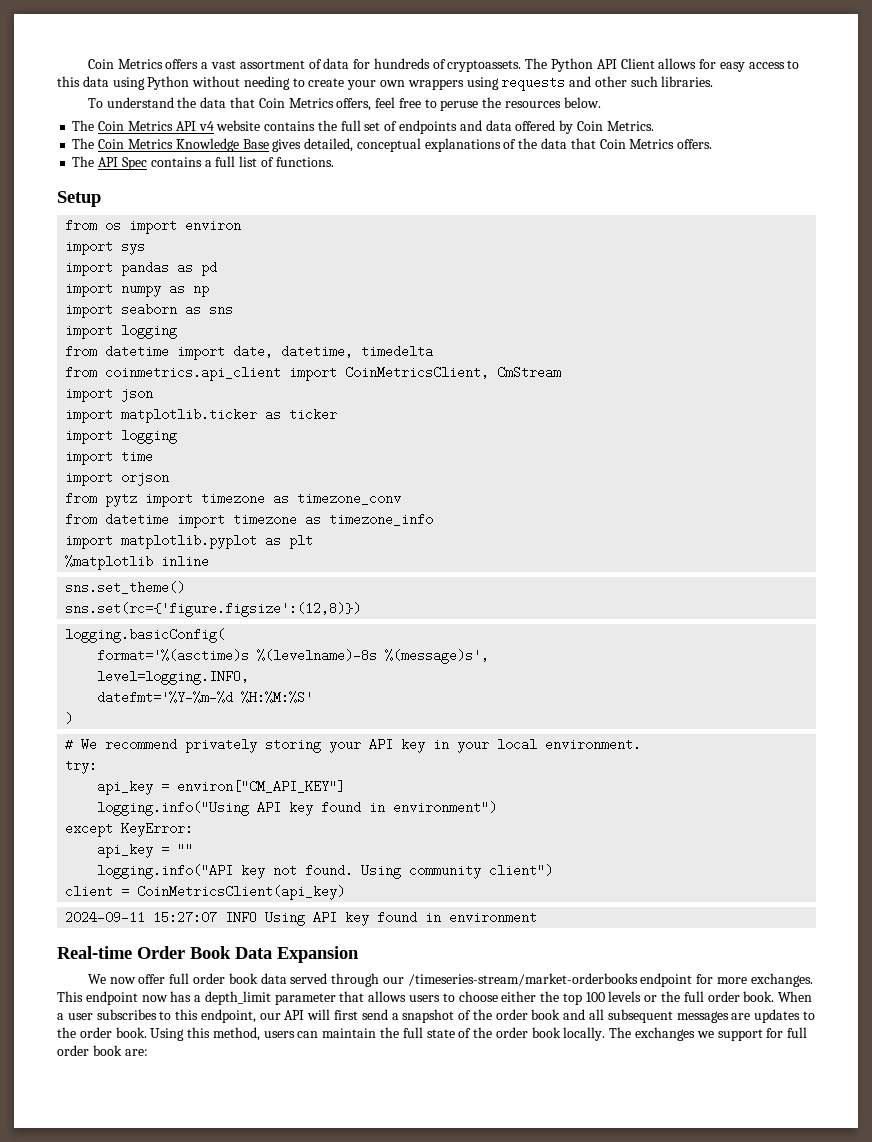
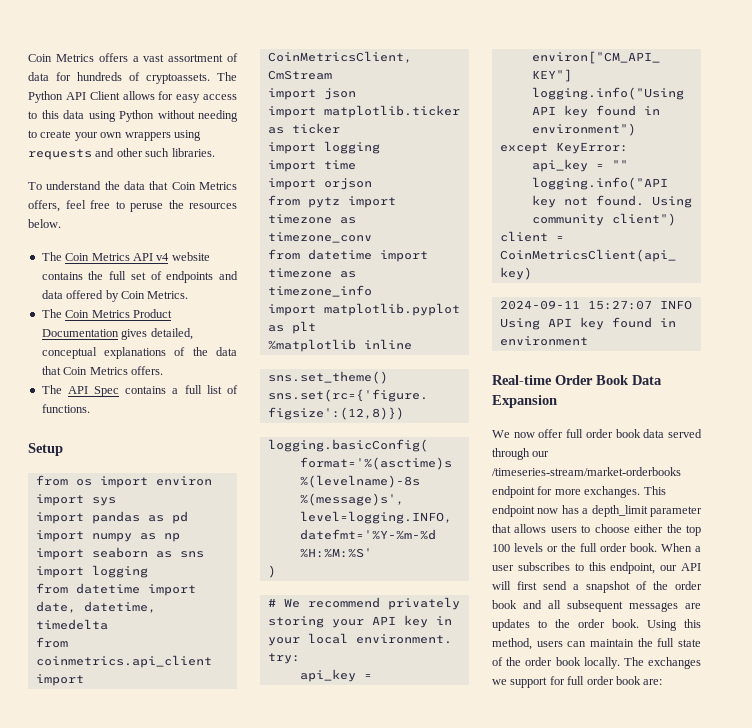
- The Coin Metrics Knowledge Base gives detailed, conceptual explanations of the data that Coin Metrics offers.
+ The Coin Metrics Product Documentation gives detailed, conceptual explanations of the data that Coin Metrics offers.

